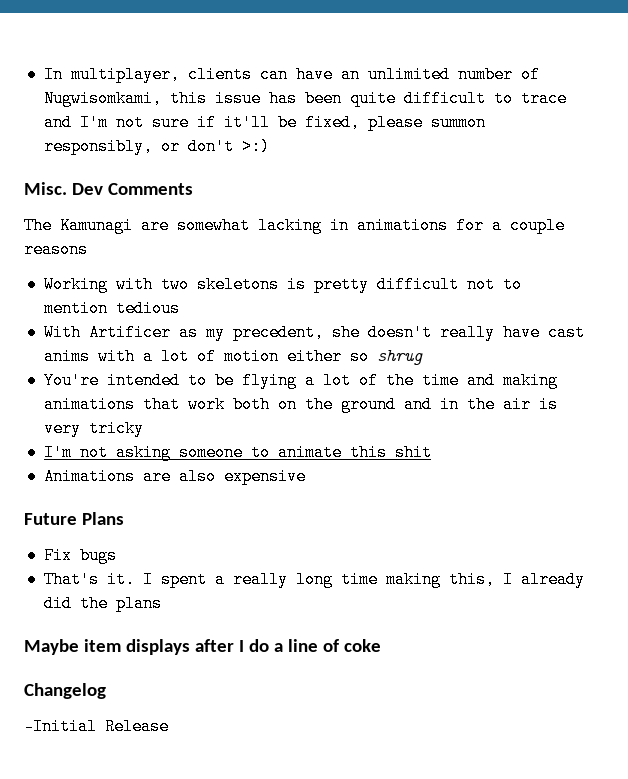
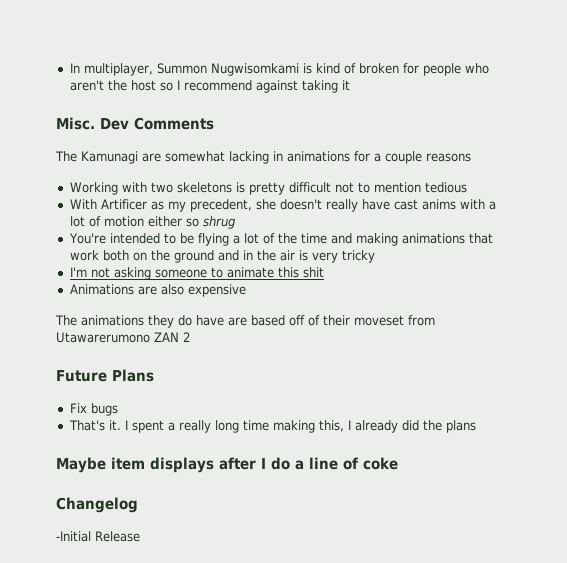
- In multiplayer, clients can have an unlimited number of Nugwisomkami, this issue has been quite difficult to trace and I'm not sure if it'll be fixed, please summon responsibly, or don't >:)
+ In multiplayer, Summon Nugwisomkami is kind of broken for people who aren't the host so I recommend against taking it
+ The animations they do have are based off of their moveset from Utawarerumono ZAN 2

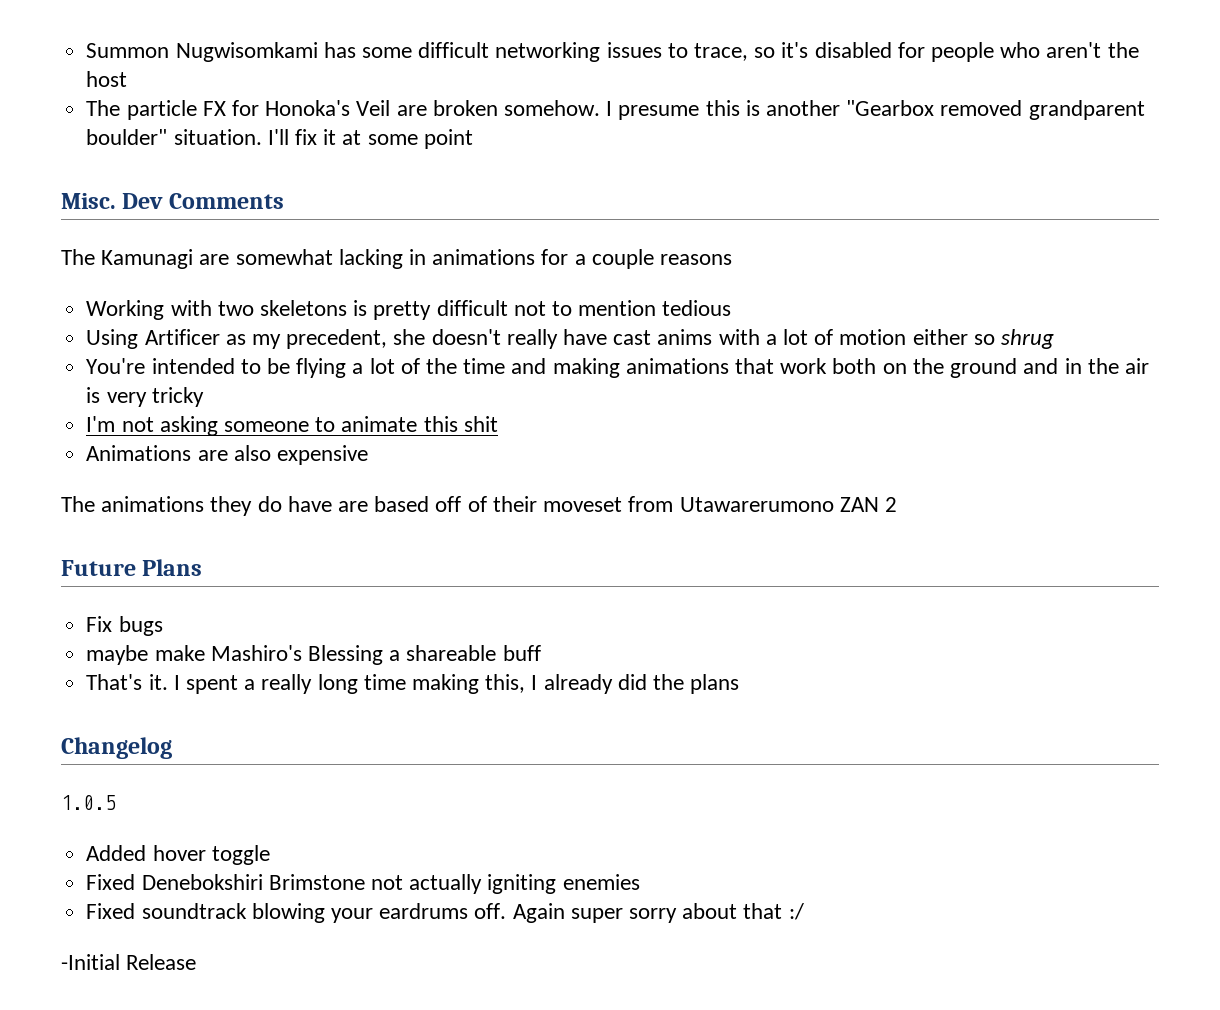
- In multiplayer, Summon Nugwisomkami is kind of broken for people who aren't the host so I recommend against taking it
+ Summon Nugwisomkami has some difficult networking issues to trace, so it's disabled for people who aren't the host
+ The particle FX for Honoka's Veil are broken somehow. I presume this is another "Gearbox removed grandparent boulder" situation. I'll fix it at some point
- With Artificer as my precedent, she doesn't really have cast anims with a lot of motion either so shrug
+ Using Artificer as my precedent, she doesn't really have cast anims with a lot of motion either so shrug
+ maybe make Mashiro's Blessing a shareable buff
- Maybe item displays after I do a line of coke
  Changelog
+ 1.0.5
+ Added hover toggle
+ Fixed Denebokshiri Brimstone not actually igniting enemies
+ Fixed soundtrack blowing your eardrums off. Again super sorry about that :/

